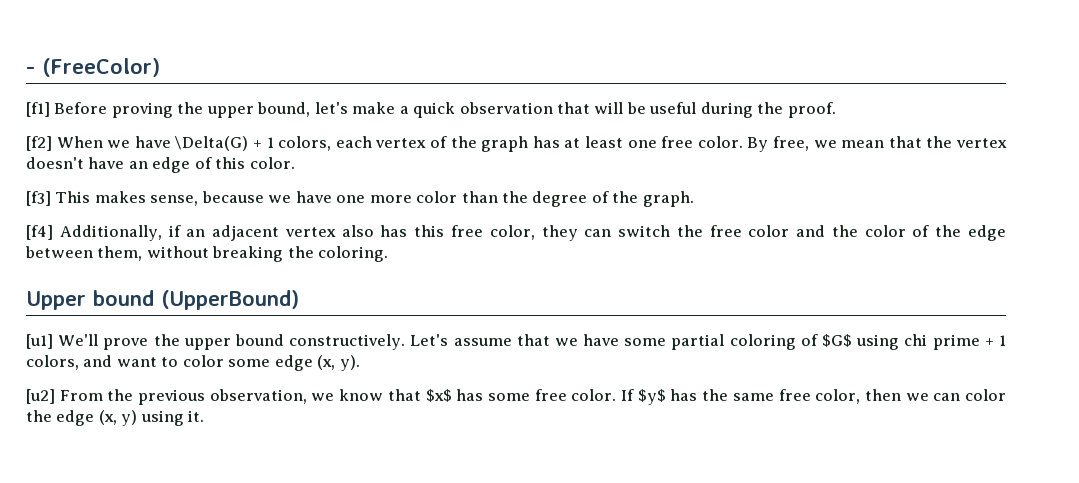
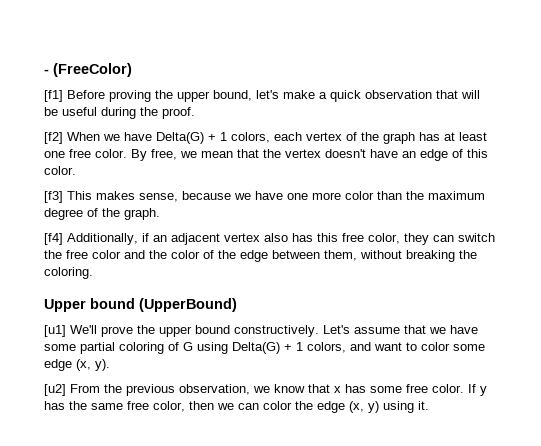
- [f2] When we have \Delta(G) + 1 colors, each vertex of the graph has at least one free color.
+ [f2] When we have Delta(G) + 1 colors, each vertex of the graph has at least one free color.
- [f3] This makes sense, because we have one more color than the degree of the graph.
+ [f3] This makes sense, because we have one more color than the maximum degree of the graph.
- Let's assume that we have some partial coloring of $G$ using chi prime + 1 colors, and want to color some edge (x, y).
+ Let's assume that we have some partial coloring of G using Delta(G) + 1 colors, and want to color some edge (x, y).
- [u2] From the previous observation, we know that $x$ has some free color.
+ [u2] From the previous observation, we know that x has some free color.
- If $y$ has the same free color, then we can color the edge (x, y) using it.
+ If y has the same free color, then we can color the edge (x, y) using it.

